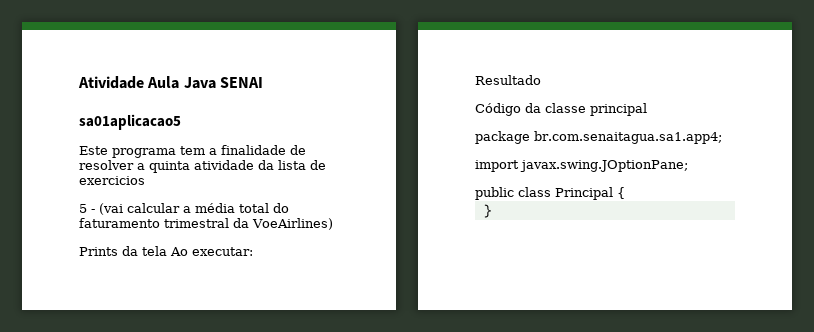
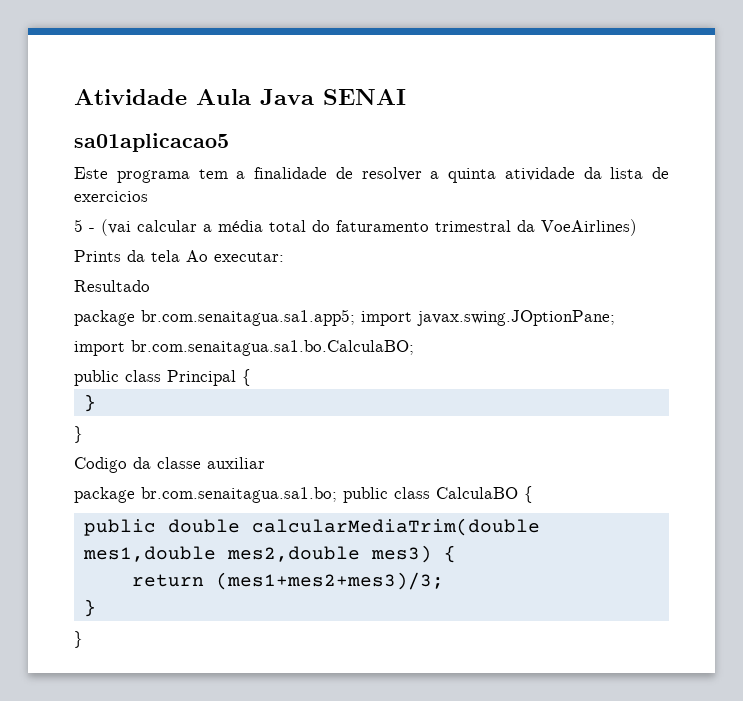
- Código da classe principal
- package br.com.senaitagua.sa1.app4;
- import javax.swing.JOptionPane;
+ package br.com.senaitagua.sa1.app5; import javax.swing.JOptionPane;
+ import br.com.senaitagua.sa1.bo.CalculaBO;
  public class Principal {
+ }
+ }
+ Codigo da classe auxiliar
+ package br.com.senaitagua.sa1.bo; public class CalculaBO {
+ public double calcularMediaTrim(double mes1,double mes2,double mes3) {
+ return (mes1+mes2+mes3)/3;
+ }

